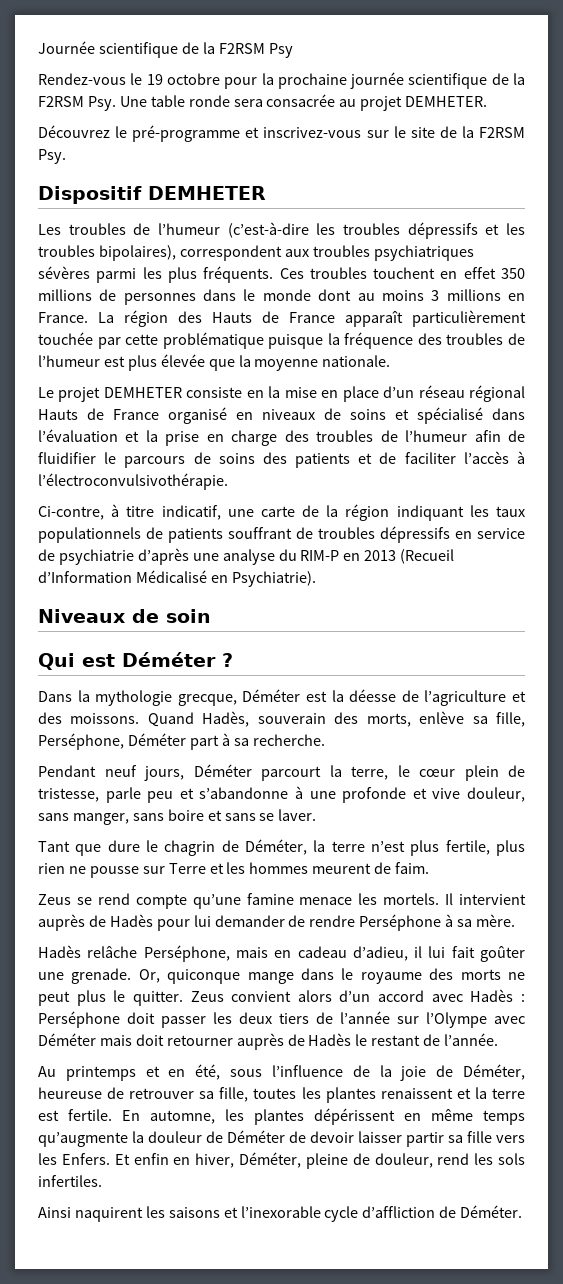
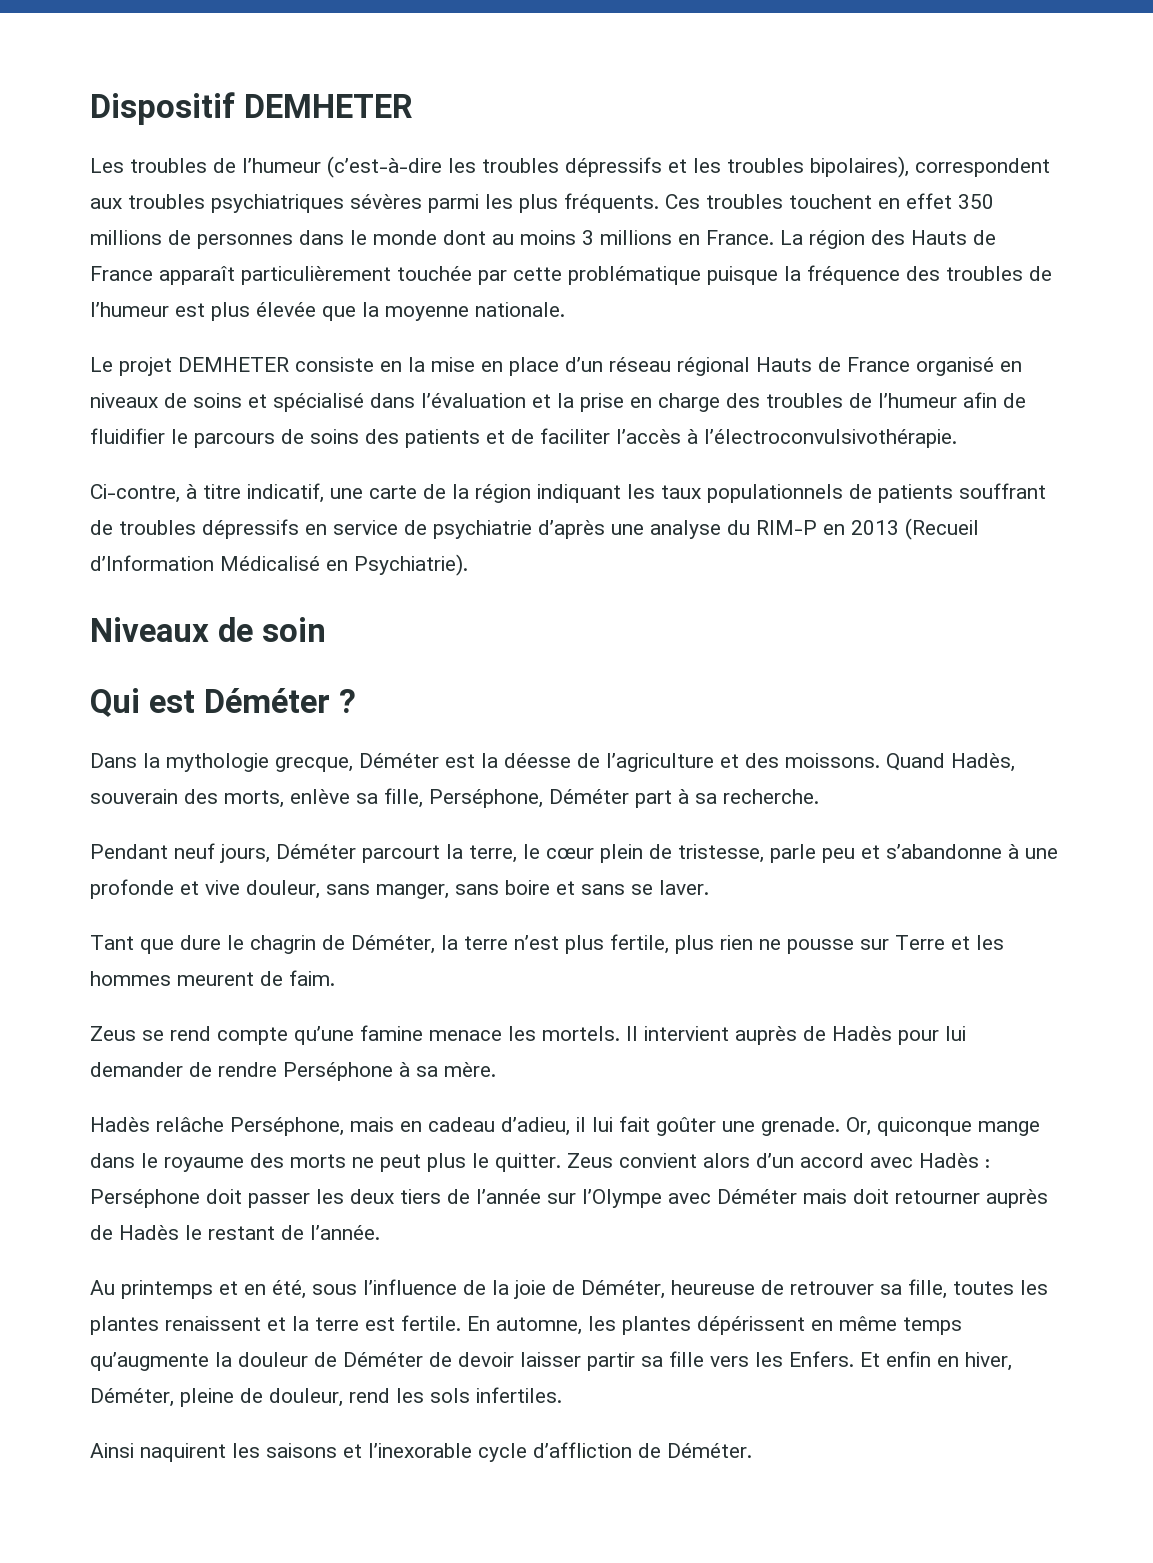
- Journée scientifique de la F2RSM Psy
- Rendez-vous le 19 octobre pour la prochaine journée scientifique de la F2RSM Psy. Une table ronde sera consacrée au projet DEMHETER.
- Découvrez le pré-programme et inscrivez-vous sur le site de la F2RSM Psy.

